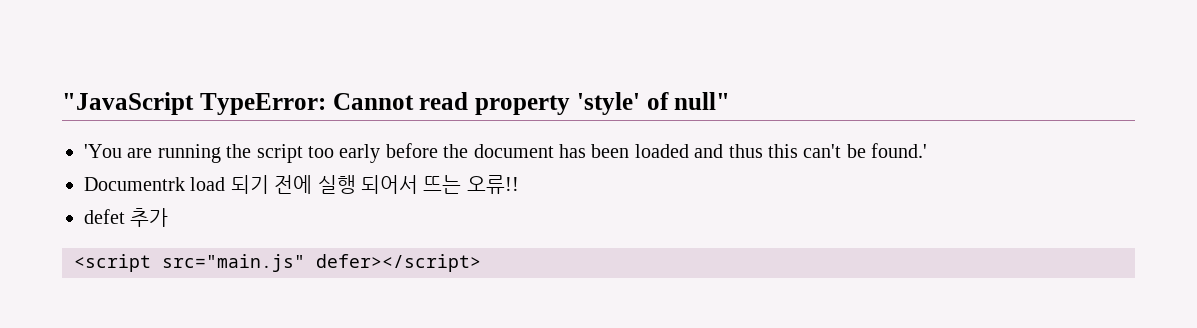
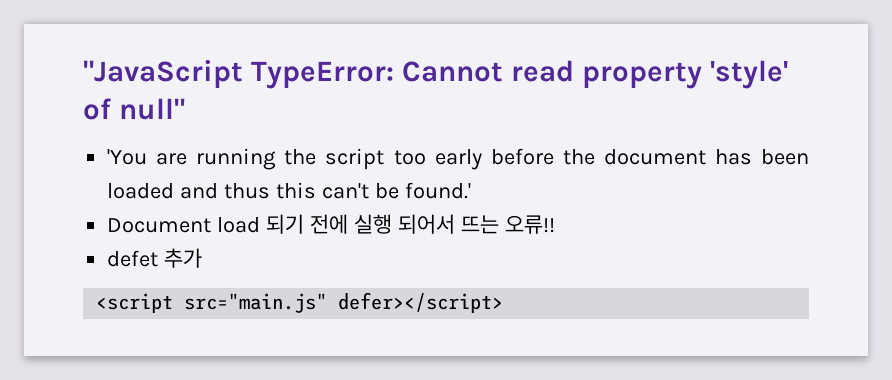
- Documentrk load 되기 전에 실행 되어서 뜨는 오류!!
+ Document load 되기 전에 실행 되어서 뜨는 오류!!

